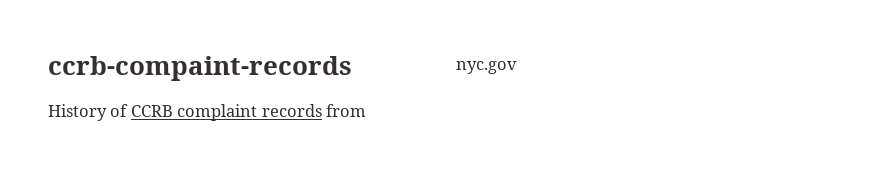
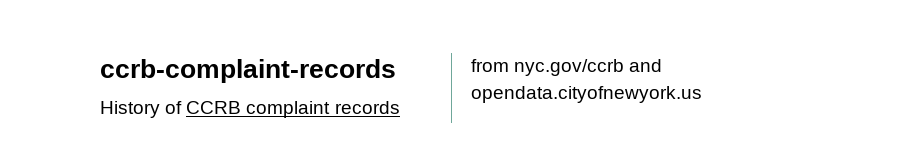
- ccrb-compaint-records
+ ccrb-complaint-records
- History of CCRB complaint records from nyc.gov
+ History of CCRB complaint records from nyc.gov/ccrb and opendata.cityofnewyork.us

